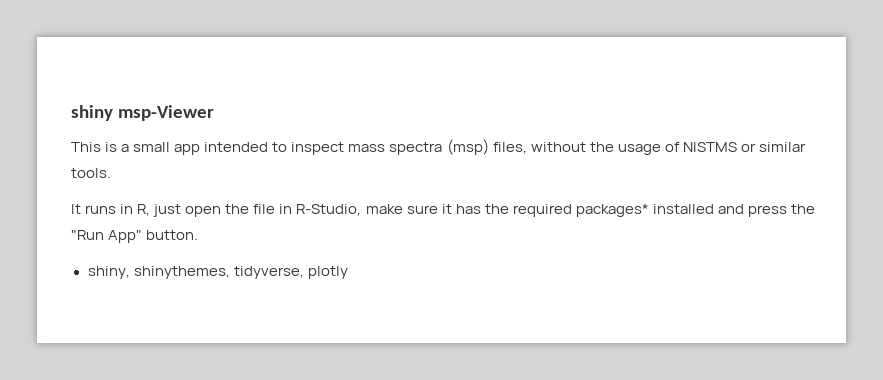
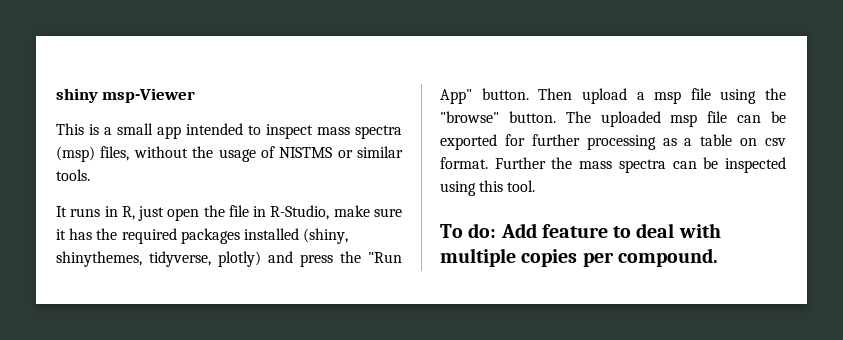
- It runs in R, just open the file in R-Studio, make sure it has the required packages* installed and press the "Run App" button.
- shiny, shinythemes, tidyverse, plotly
+ It runs in R, just open the file in R-Studio, make sure it has the required packages installed (shiny, shinythemes, tidyverse, plotly) and press the "Run App" button. Then upload a msp file using the "browse" button. The uploaded msp file can be exported for further processing as a table on csv format. Further the mass spectra can be inspected using this tool.
+ To do: Add feature to deal with multiple copies per compound.

